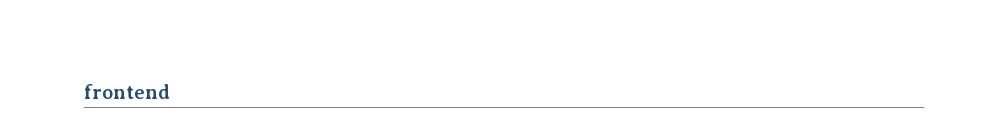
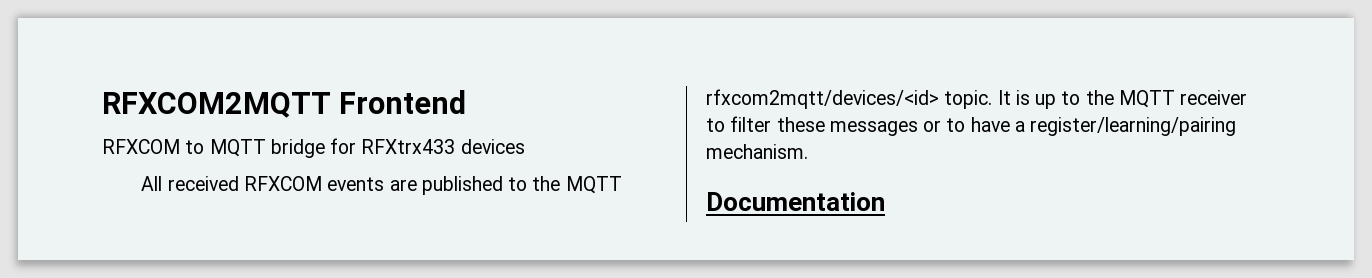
- frontend
+ RFXCOM2MQTT Frontend
+ RFXCOM to MQTT bridge for RFXtrx433 devices
+ All received RFXCOM events are published to the MQTT rfxcom2mqtt/devices/<id> topic. It is up to the MQTT receiver to filter these messages or to have a register/learning/pairing mechanism.
+ Documentation

